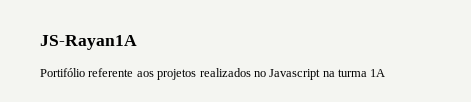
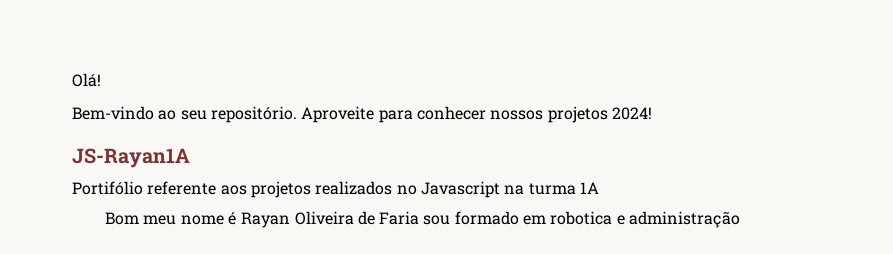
+ Olá!
+ Bem-vindo ao seu repositório. Aproveite para conhecer nossos projetos 2024!
+ Bom meu nome é Rayan Oliveira de Faria sou formado em robotica e administração

